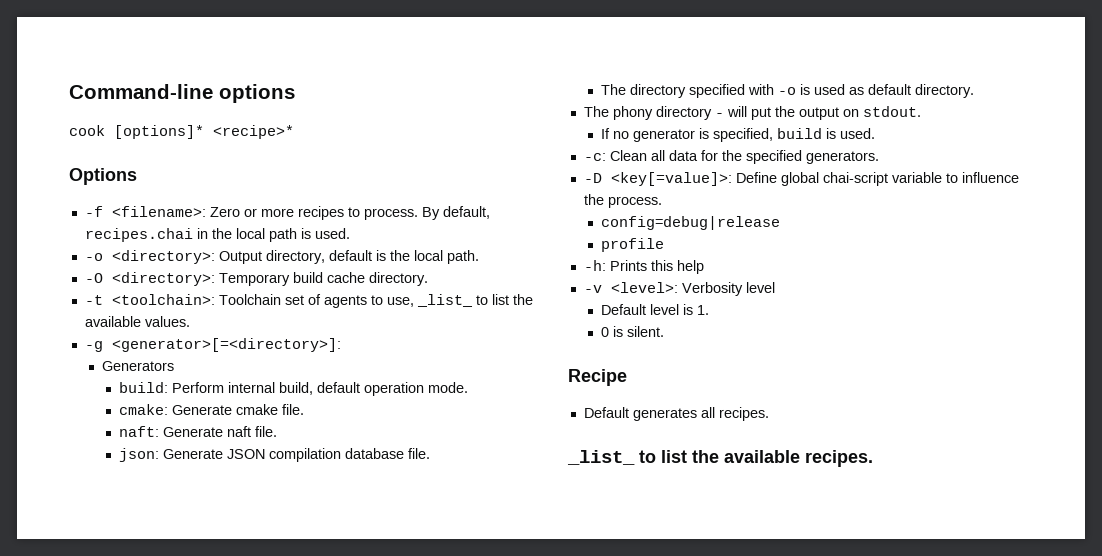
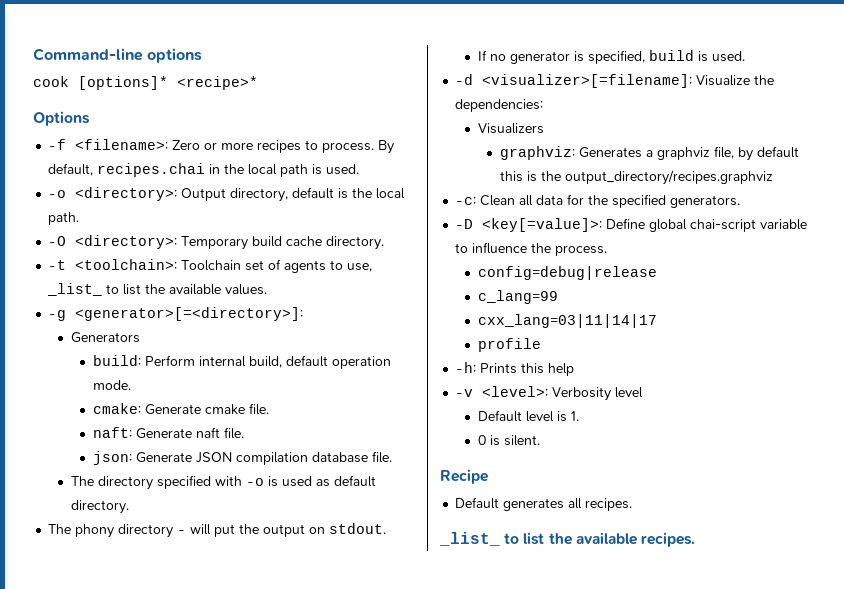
+ -d <visualizer>[=filename]: Visualize the dependencies:
+ Visualizers
+ graphviz: Generates a graphviz file, by default this is the output_directory/recipes.graphviz
+ c_lang=99
+ cxx_lang=03|11|14|17

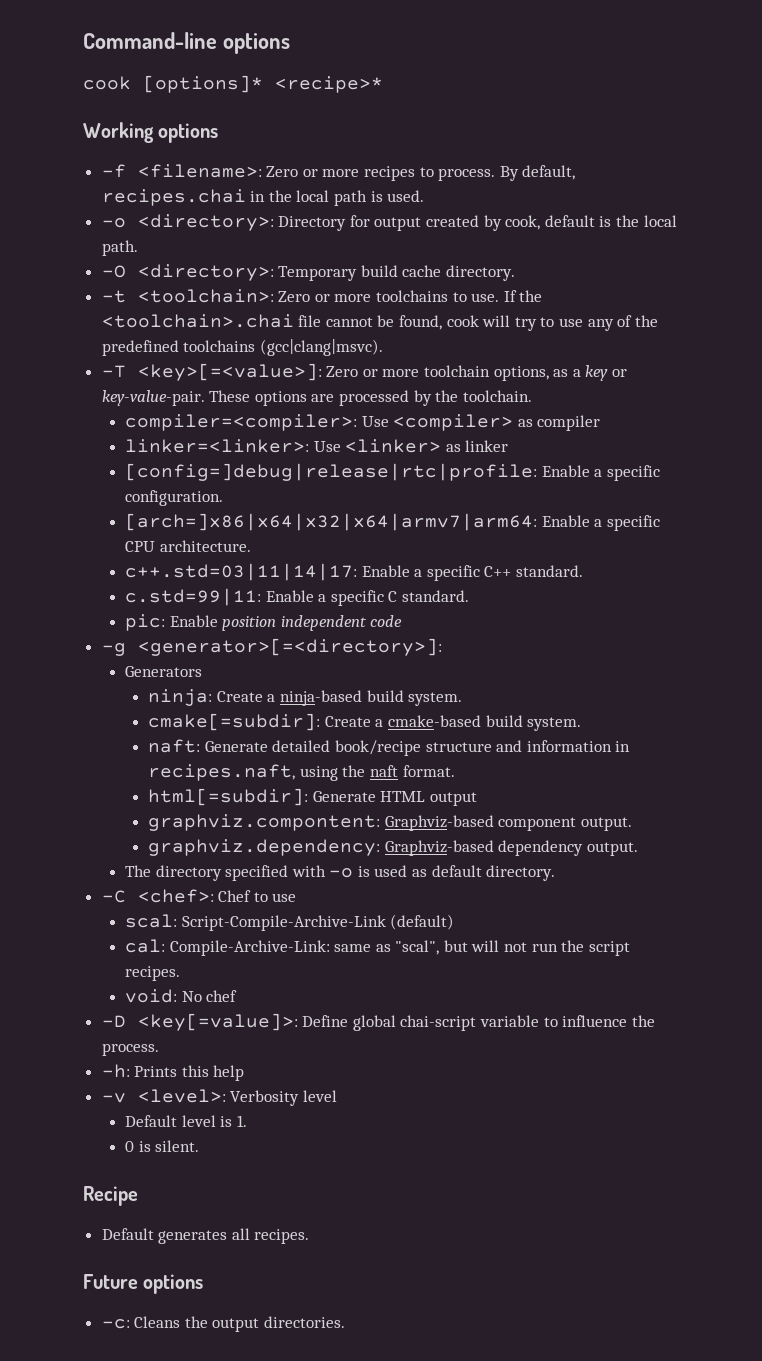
- Options
+ Working options
- -o <directory>: Output directory, default is the local path.
+ -o <directory>: Directory for output created by cook, default is the local path.
- -t <toolchain>: Toolchain set of agents to use, _list_ to list the available values.
+ -t <toolchain>: Zero or more toolchains to use. If the <toolchain>.chai file cannot be found, cook will try to use any of the predefined toolchains (gcc|clang|msvc).
+ -T <key>[=<value>]: Zero or more toolchain options, as a key or key-value-pair. These options are processed by the toolchain.
+ compiler=<compiler>: Use <compiler> as compiler
+ linker=<linker>: Use <linker> as linker
+ [config=]debug|release|rtc|profile: Enable a specific configuration.
+ [arch=]x86|x64|x32|x64|armv7|arm64: Enable a specific CPU architecture.
+ c++.std=03|11|14|17: Enable a specific C++ standard.
+ c.std=99|11: Enable a specific C standard.
+ pic: Enable position independent code
  -g <generator>[=<directory>]:
  Generators
- build: Perform internal build, default operation mode.
- cmake: Generate cmake file.
- naft: Generate naft file.
- json: Generate JSON compilation database file.
+ ninja: Create a ninja-based build system.
+ cmake[=subdir]: Create a cmake-based build system.
+ naft: Generate detailed book/recipe structure and information in recipes.naft, using the naft format.
+ html[=subdir]: Generate HTML output
+ graphviz.compontent: Graphviz-based component output.
+ graphviz.dependency: Graphviz-based dependency output.
- The phony directory - will put the output on stdout.
- If no generator is specified, build is used.
- -d <visualizer>[=filename]: Visualize the dependencies:
- Visualizers
- graphviz: Generates a graphviz file, by default this is the output_directory/recipes.graphviz
- -c: Clean all data for the specified generators.
+ -C <chef>: Chef to use
+ scal: Script-Compile-Archive-Link (default)
+ cal: Compile-Archive-Link: same as "scal", but will not run the script recipes.
+ void: No chef
- config=debug|release
- c_lang=99
- cxx_lang=03|11|14|17
- profile
- _list_ to list the available recipes.
+ Future options
+ -c: Cleans the output directories.

